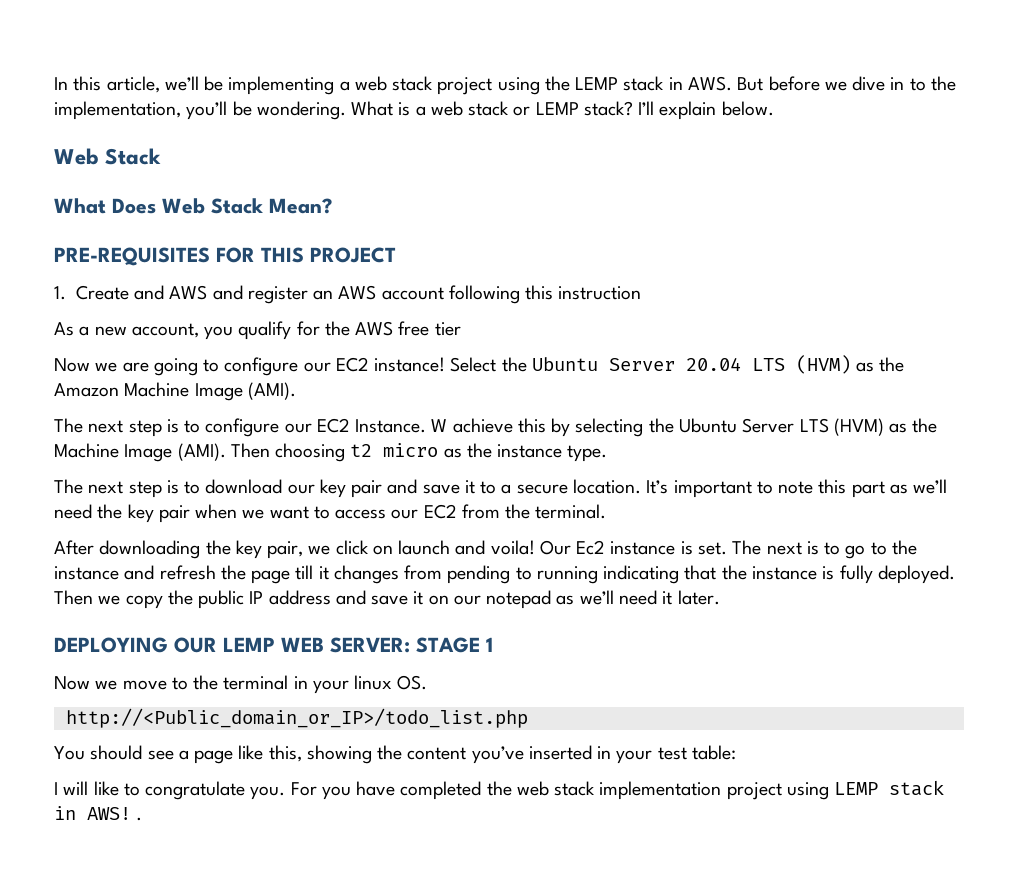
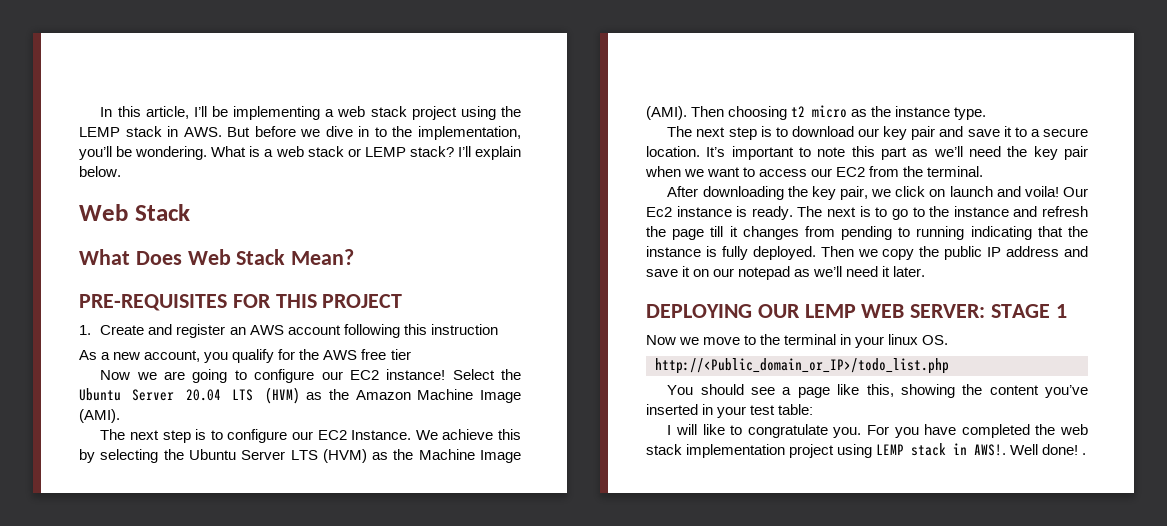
- In this article, we’ll be implementing a web stack project using the LEMP stack in AWS. But before we dive in to the implementation, you’ll be wondering.
+ In this article, I’ll be implementing a web stack project using the LEMP stack in AWS. But before we dive in to the implementation, you’ll be wondering.
- 1. Create and AWS and register an AWS account following this instruction
+ 1. Create and register an AWS account following this instruction
- W achieve this by selecting the Ubuntu Server LTS (HVM) as the Machine Image (AMI).
+ We achieve this by selecting the Ubuntu Server LTS (HVM) as the Machine Image (AMI).
- Our Ec2 instance is set.
+ Our Ec2 instance is ready.
- For you have completed the web stack implementation project using LEMP stack in AWS! .
+ For you have completed the web stack implementation project using LEMP stack in AWS!. Well done! .

